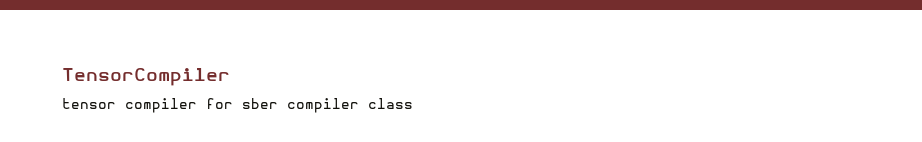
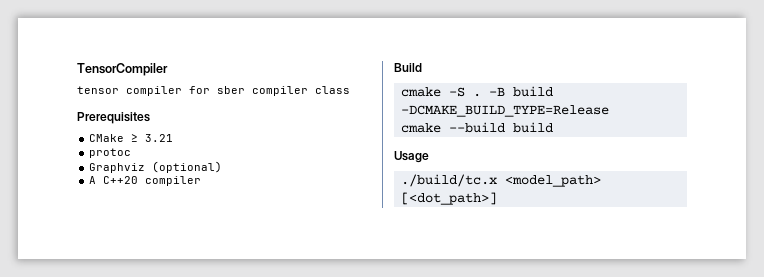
+ Prerequisites
+ CMake ≥ 3.21
+ protoc
+ Graphviz (optional)
+ A C++20 compiler
+ Build
+ cmake -S . -B build -DCMAKE_BUILD_TYPE=Release
+ cmake --build build
+ Usage
+ ./build/tc.x <model_path> [<dot_path>]

